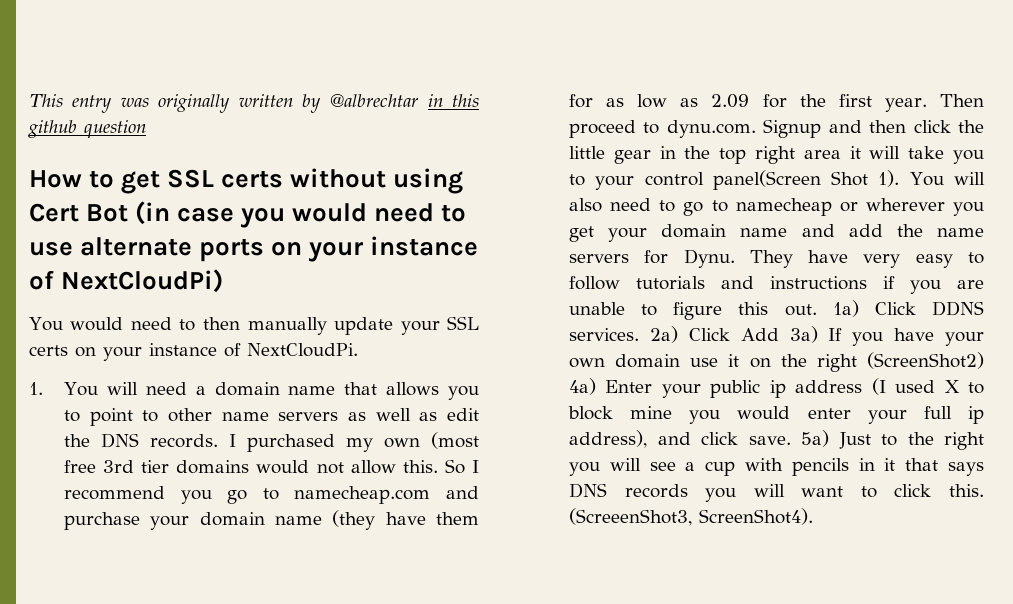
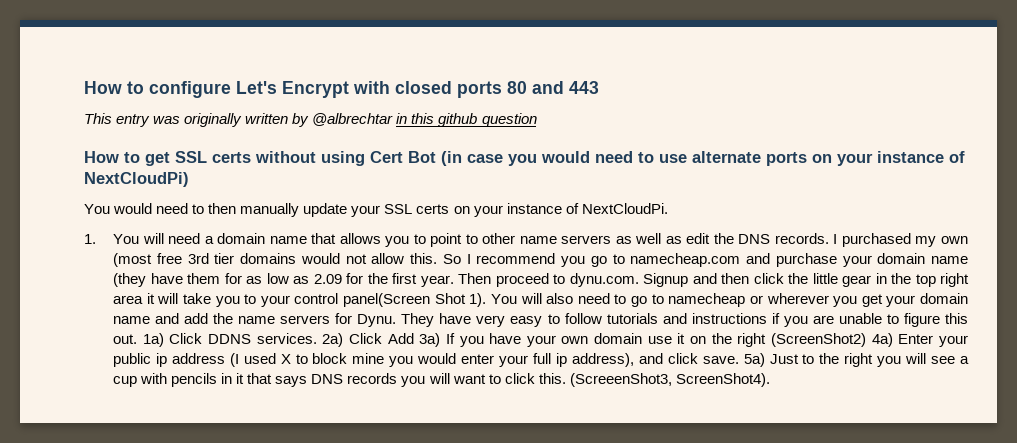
+ How to configure Let's Encrypt with closed ports 80 and 443

